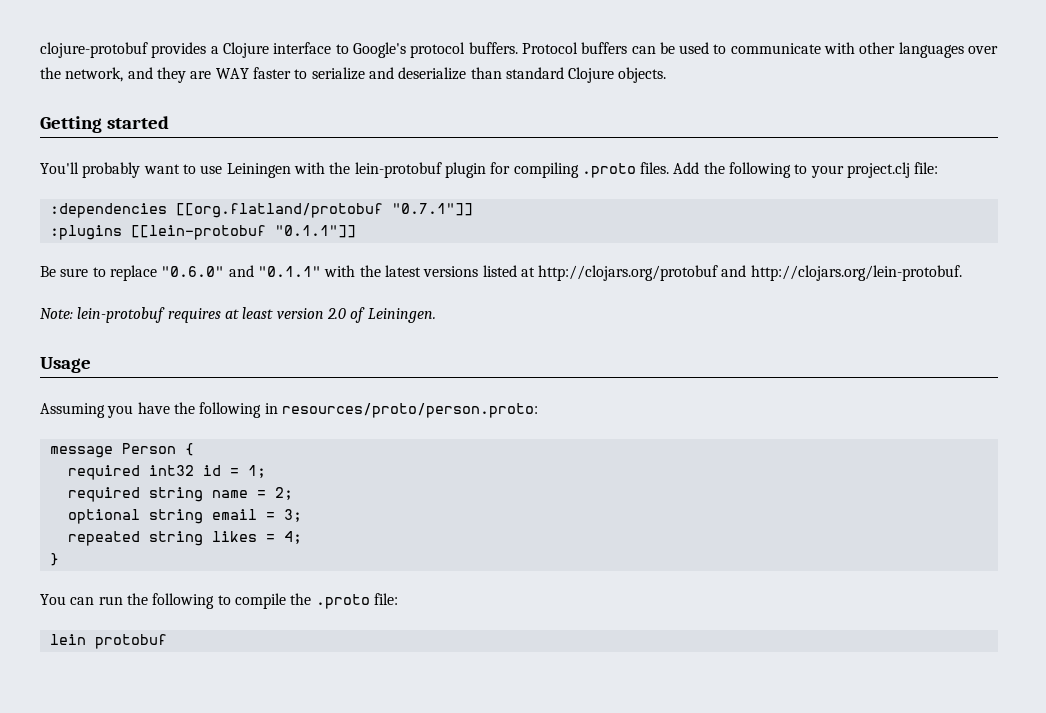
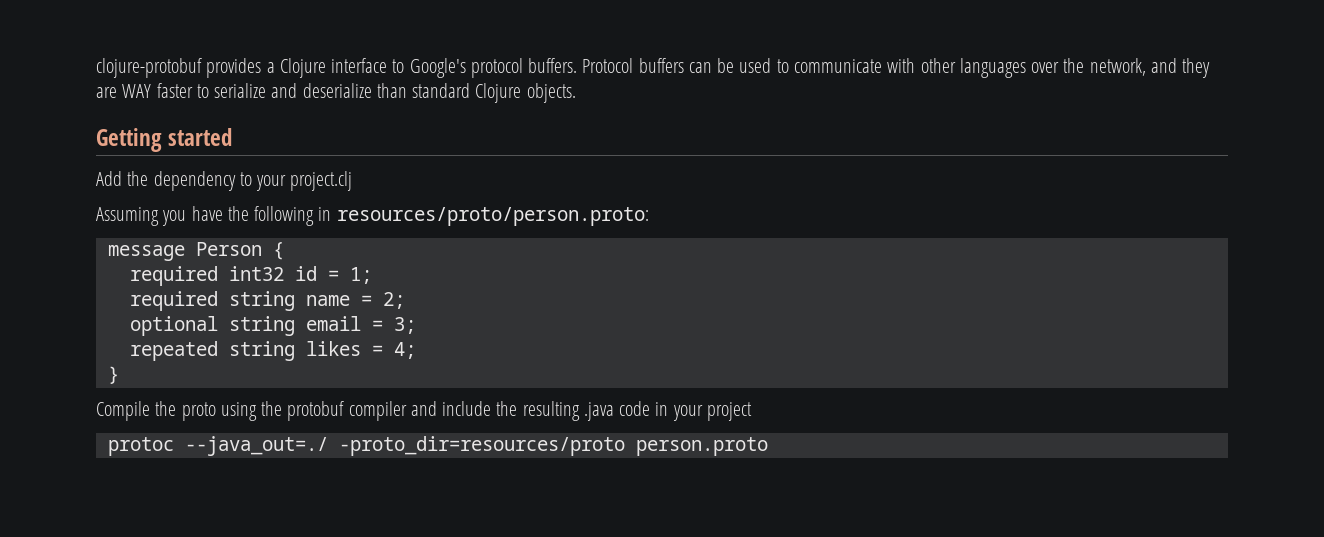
- You'll probably want to use Leiningen with the lein-protobuf plugin for compiling .proto files. Add the following to your project.clj file:
- :dependencies [[org.flatland/protobuf "0.7.1"]]
- :plugins [[lein-protobuf "0.1.1"]]
- Be sure to replace "0.6.0" and "0.1.1" with the latest versions listed at http://clojars.org/protobuf and http://clojars.org/lein-protobuf.
- Note: lein-protobuf requires at least version 2.0 of Leiningen.
- Usage
+ Add the dependency to your project.clj
- You can run the following to compile the .proto file:
- lein protobuf
+ Compile the proto using the protobuf compiler and include the resulting .java code in your project
+ protoc --java_out=./ -proto_dir=resources/proto person.proto

